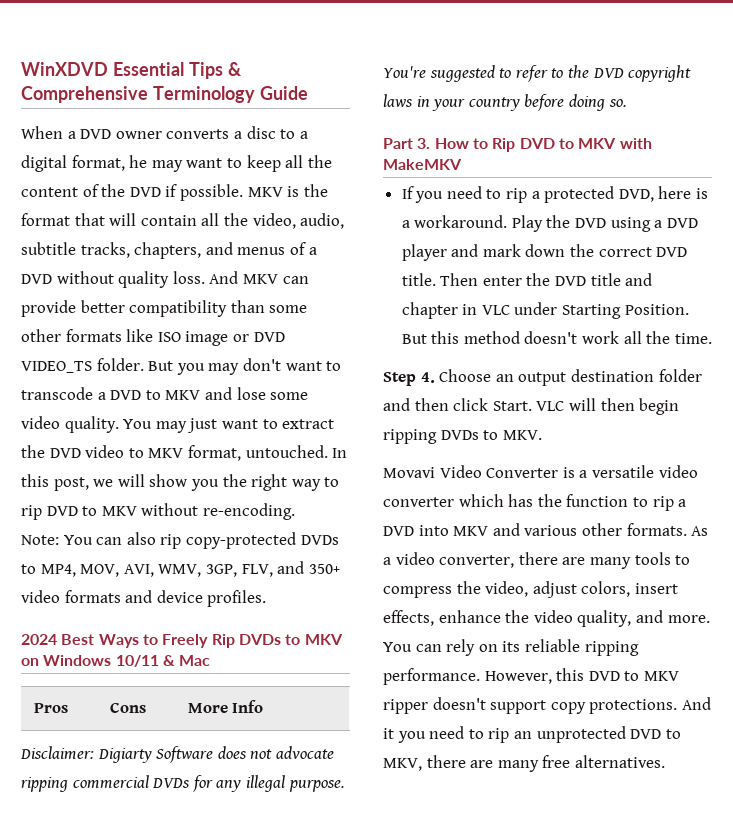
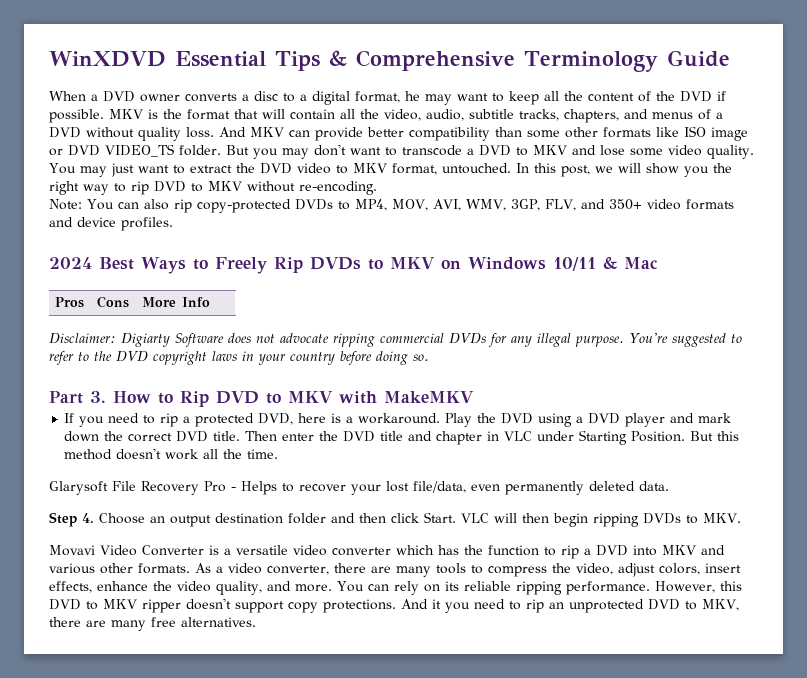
+ Glarysoft File Recovery Pro - Helps to recover your lost file/data, even permanently deleted data.

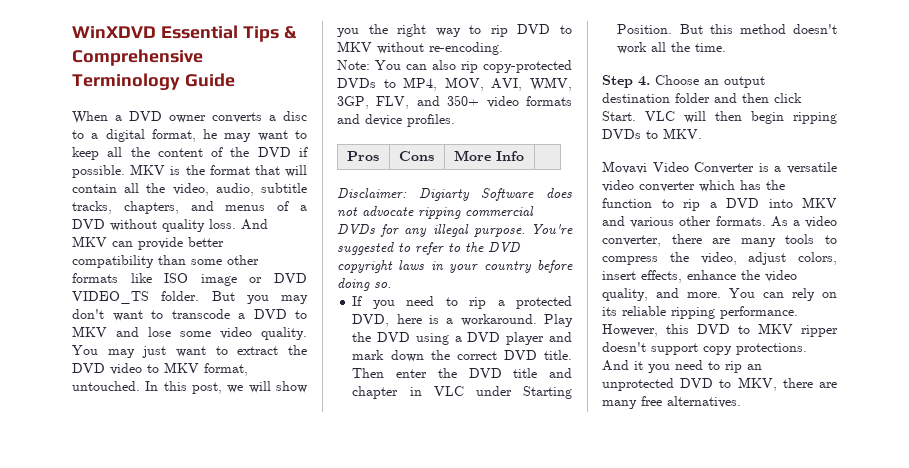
- 2024 Best Ways to Freely Rip DVDs to MKV on Windows 10/11 & Mac
- Part 3. How to Rip DVD to MKV with MakeMKV
- Glarysoft File Recovery Pro - Helps to recover your lost file/data, even permanently deleted data.

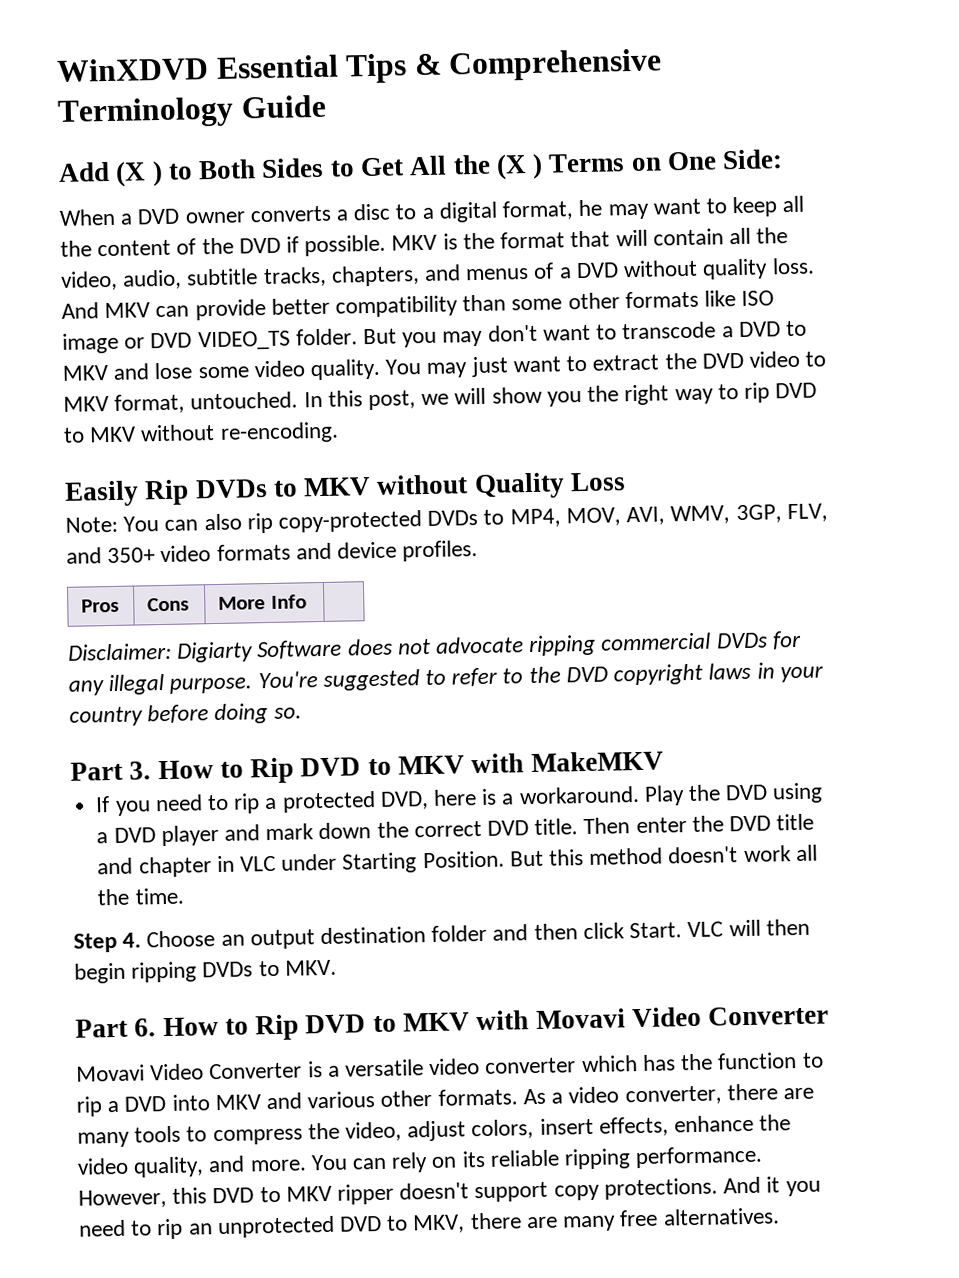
+ Add (X ) to Both Sides to Get All the (X ) Terms on One Side:
+ Easily Rip DVDs to MKV without Quality Loss
+ Part 3. How to Rip DVD to MKV with MakeMKV
+ Part 6. How to Rip DVD to MKV with Movavi Video Converter

